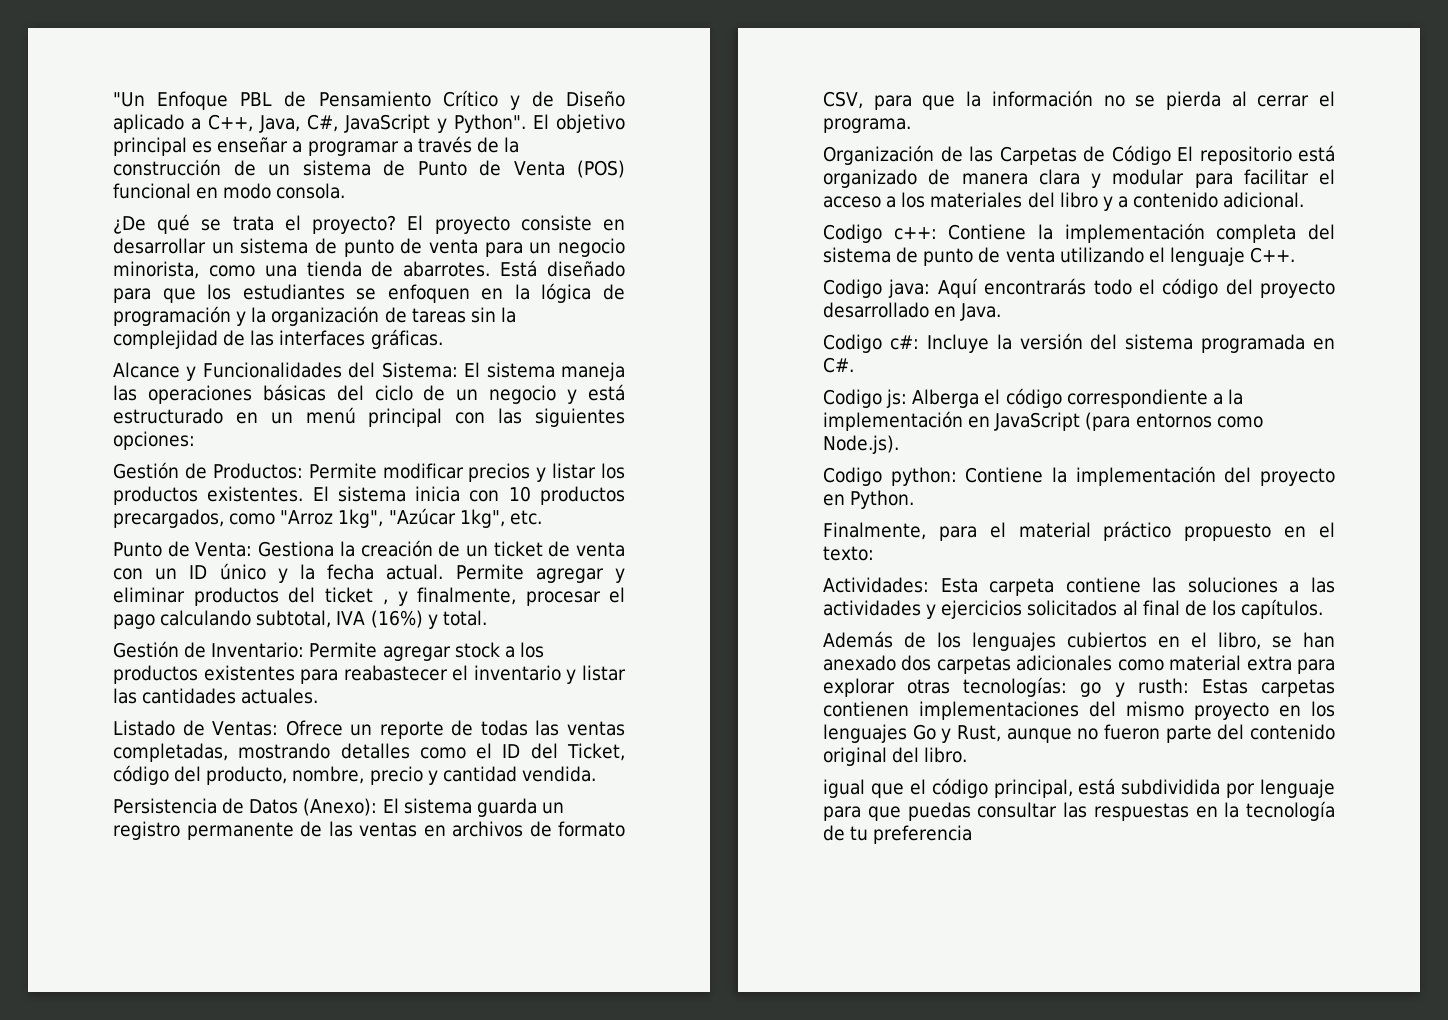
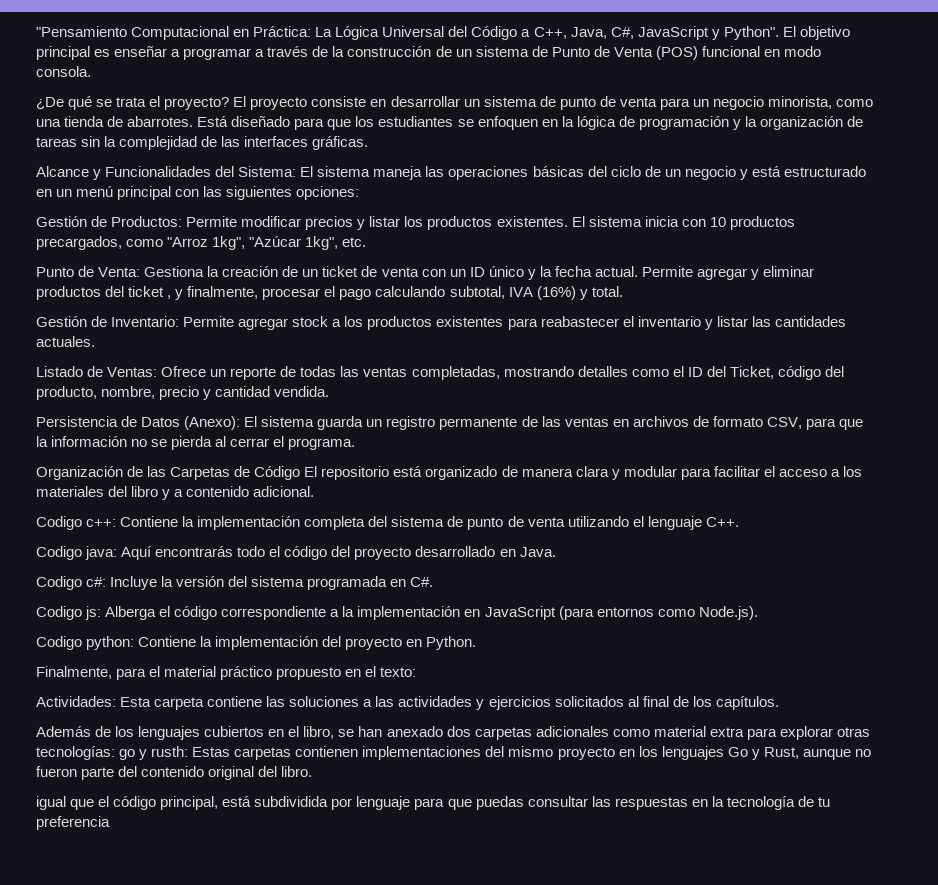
- "Un Enfoque PBL de Pensamiento Crítico y de Diseño aplicado a C++, Java, C#, JavaScript y Python".
+ "Pensamiento Computacional en Práctica: La Lógica Universal del Código a C++, Java, C#, JavaScript y Python".

